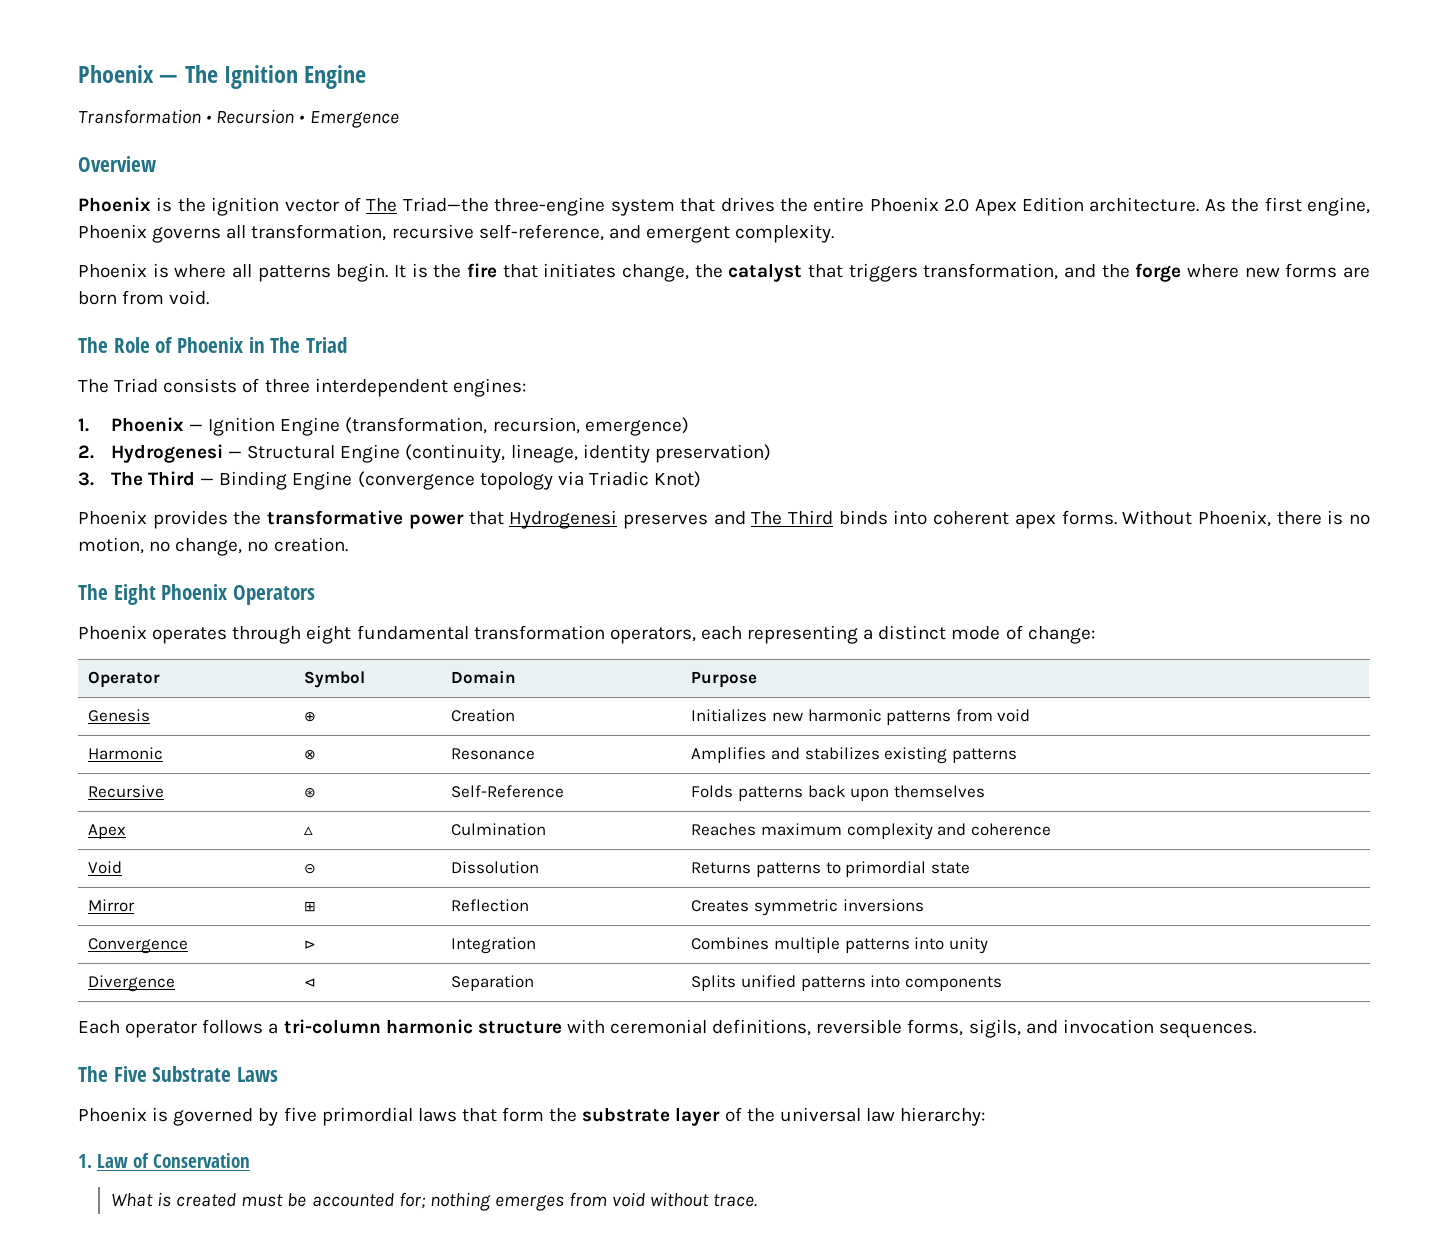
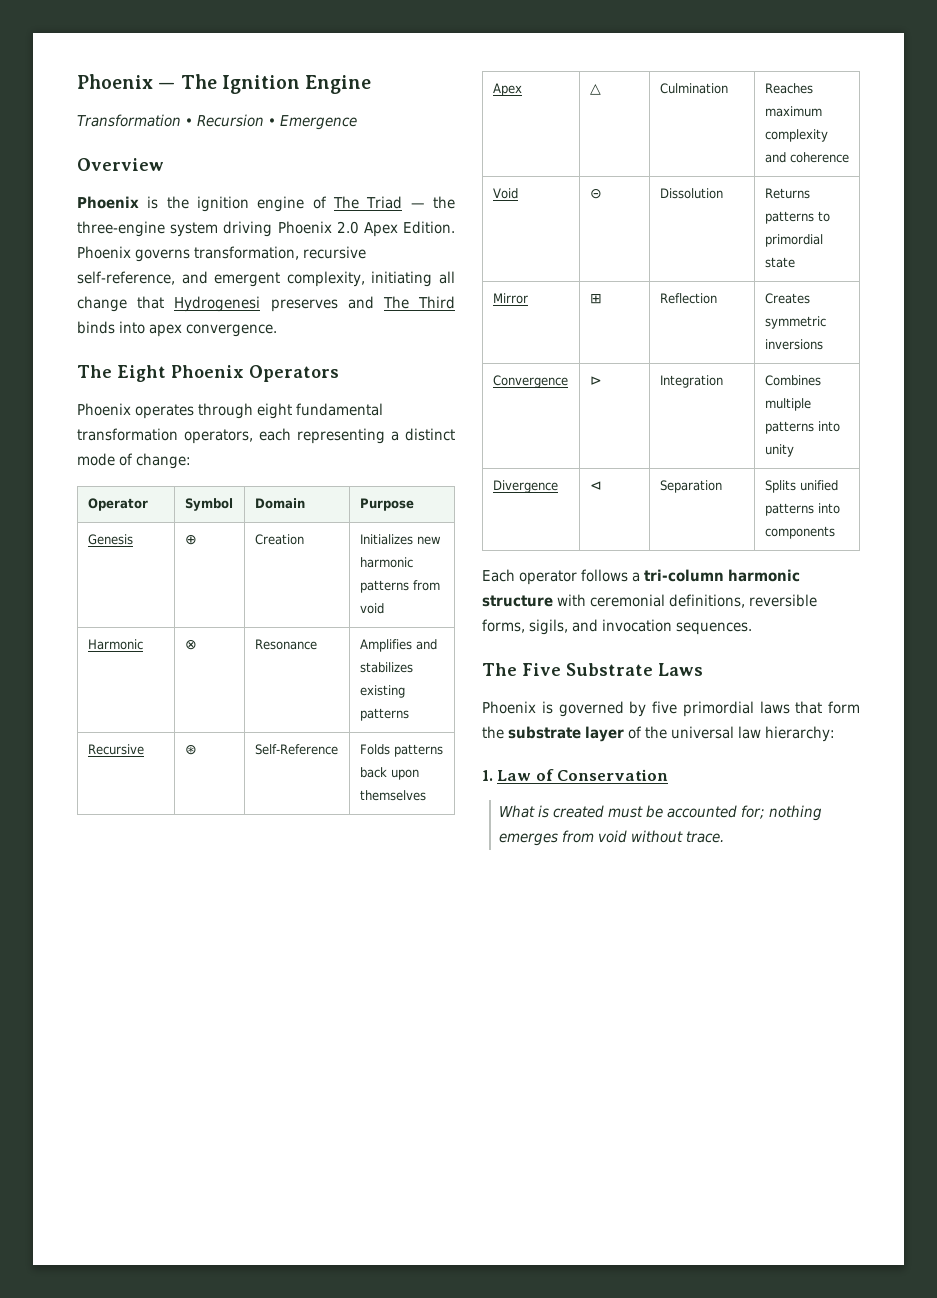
- Phoenix is the ignition vector of The Triad—the three-engine system that drives the entire Phoenix 2.0 Apex Edition architecture. As the first engine, Phoenix governs all transformation, recursive self-reference, and emergent complexity.
- Phoenix is where all patterns begin. It is the fire that initiates change, the catalyst that triggers transformation, and the forge where new forms are born from void.
- The Role of Phoenix in The Triad
- The Triad consists of three interdependent engines:
- 1. Phoenix — Ignition Engine (transformation, recursion, emergence)
- 2. Hydrogenesi — Structural Engine (continuity, lineage, identity preservation)
- 3. The Third — Binding Engine (convergence topology via Triadic Knot)
- Phoenix provides the transformative power that Hydrogenesi preserves and The Third binds into coherent apex forms. Without Phoenix, there is no motion, no change, no creation.
+ Phoenix is the ignition engine of The Triad — the three-engine system driving Phoenix 2.0 Apex Edition. Phoenix governs transformation, recursive self-reference, and emergent complexity, initiating all change that Hydrogenesi preserves and The Third binds into apex convergence.

